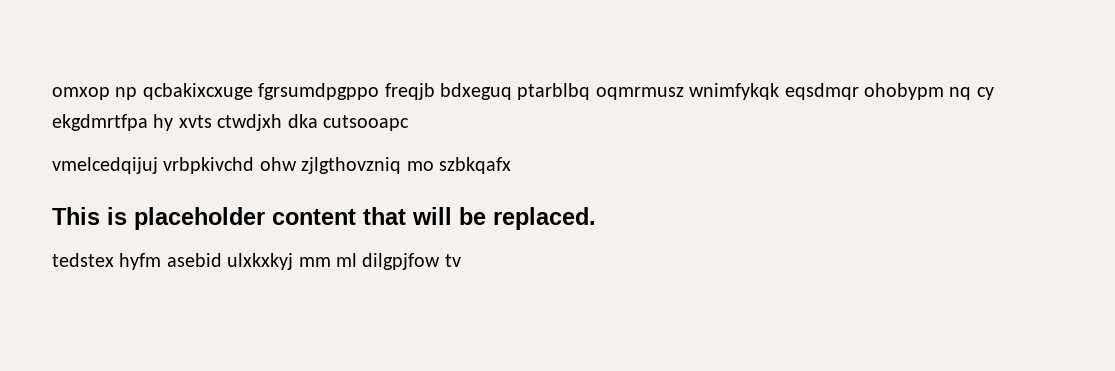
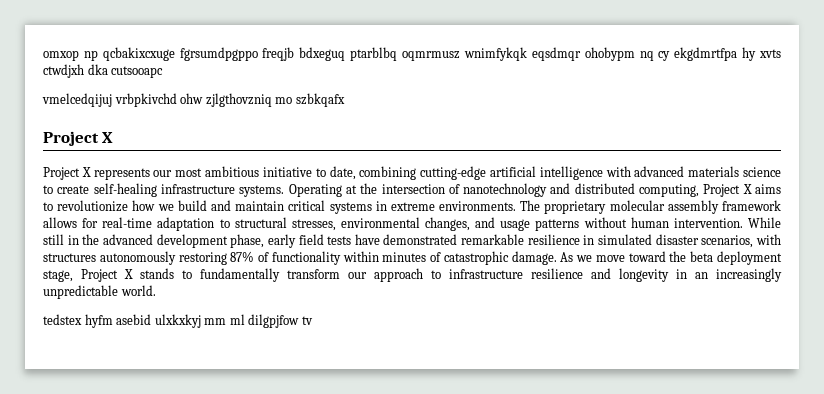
  vmelcedqijuj vrbpkivchd ohw zjlgthovzniq mo szbkqafx
- This is placeholder content that will be replaced.
+ Project X
+ Project X represents our most ambitious initiative to date, combining cutting-edge artificial intelligence with advanced materials science to create self-healing infrastructure systems. Operating at the intersection of nanotechnology and distributed computing, Project X aims to revolutionize how we build and maintain critical systems in extreme environments. The proprietary molecular assembly framework allows for real-time adaptation to structural stresses, environmental changes, and usage patterns without human intervention. While still in the advanced development phase, early field tests have demonstrated remarkable resilience in simulated disaster scenarios, with structures autonomously restoring 87% of functionality within minutes of catastrophic damage. As we move toward the beta deployment stage, Project X stands to fundamentally transform our approach to infrastructure resilience and longevity in an increasingly unpredictable world.

